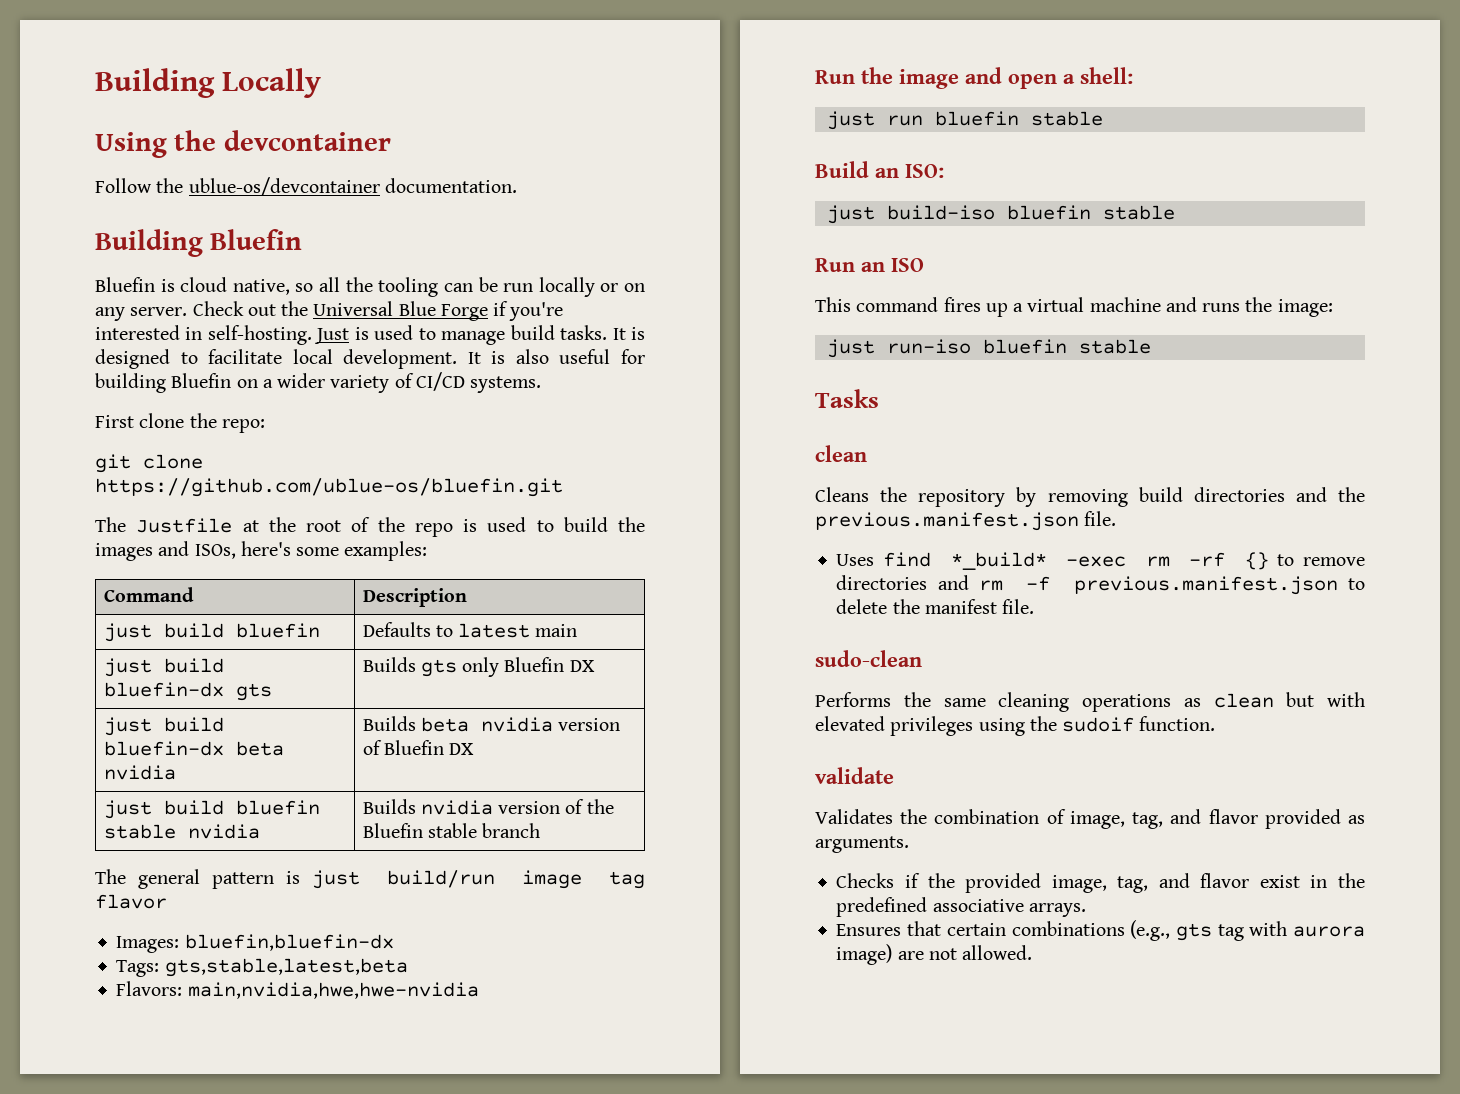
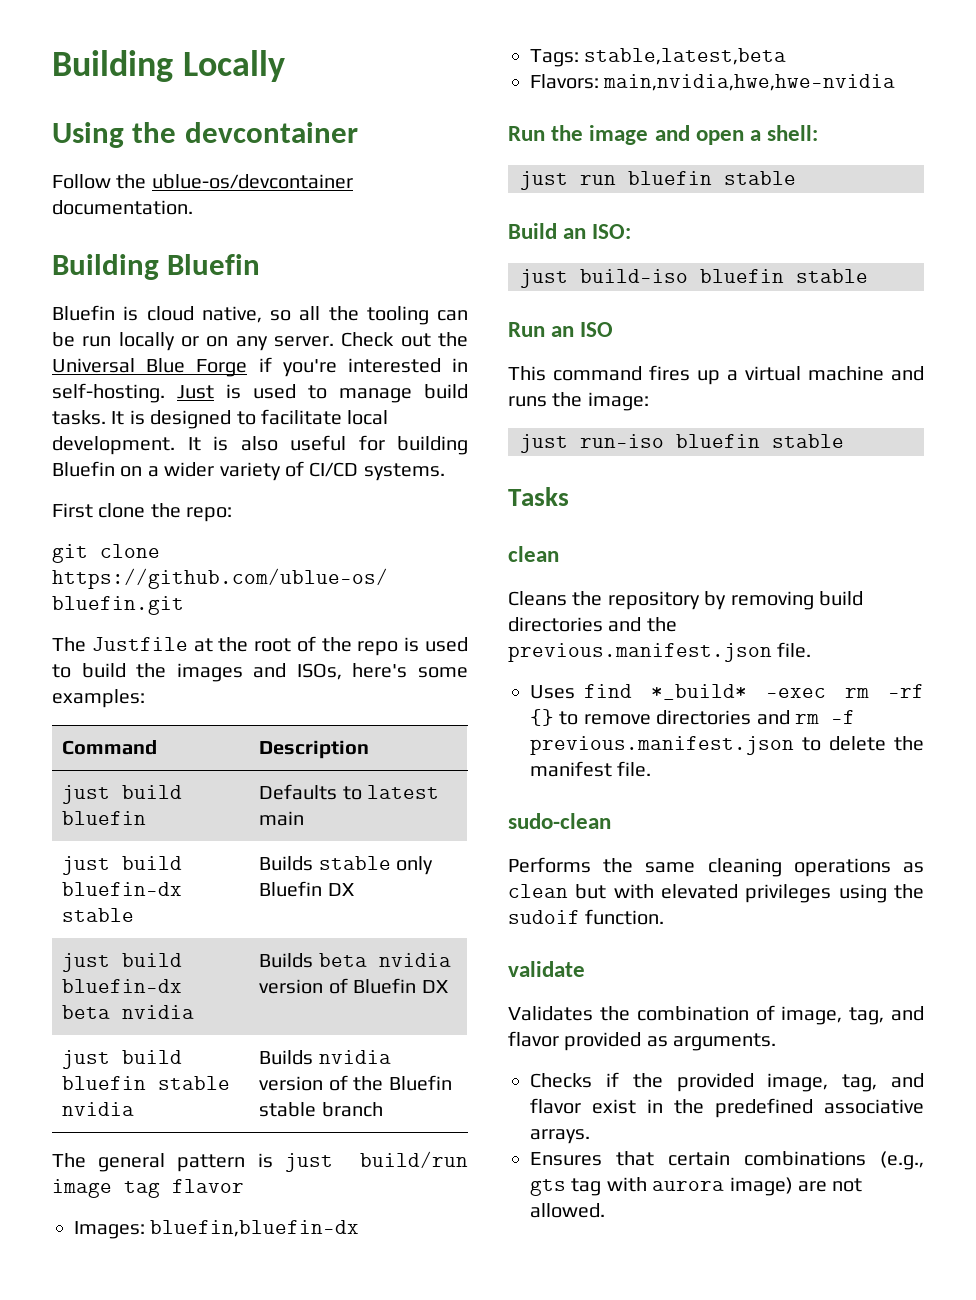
- just build bluefin-dx gts | Builds gts only Bluefin DX
+ just build bluefin-dx stable | Builds stable only Bluefin DX
- Tags: gts,stable,latest,beta
+ Tags: stable,latest,beta

